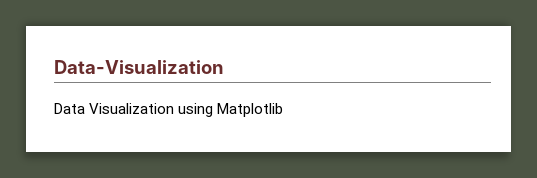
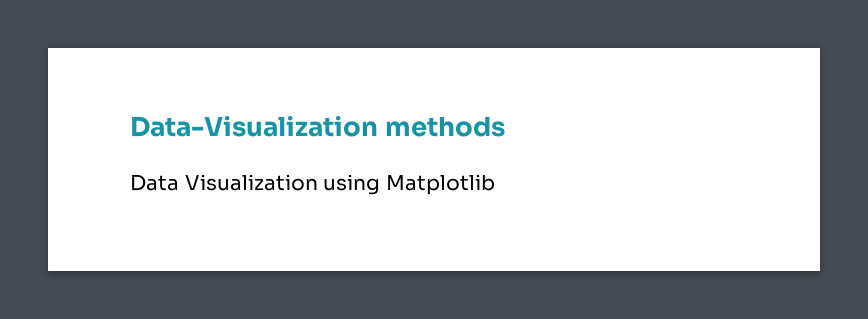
- Data-Visualization
+ Data-Visualization methods

